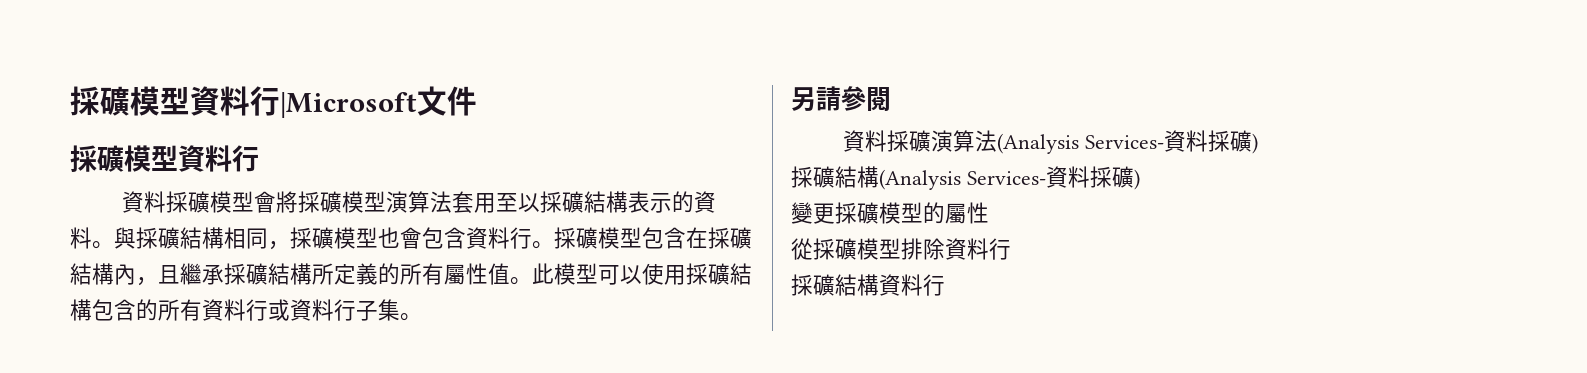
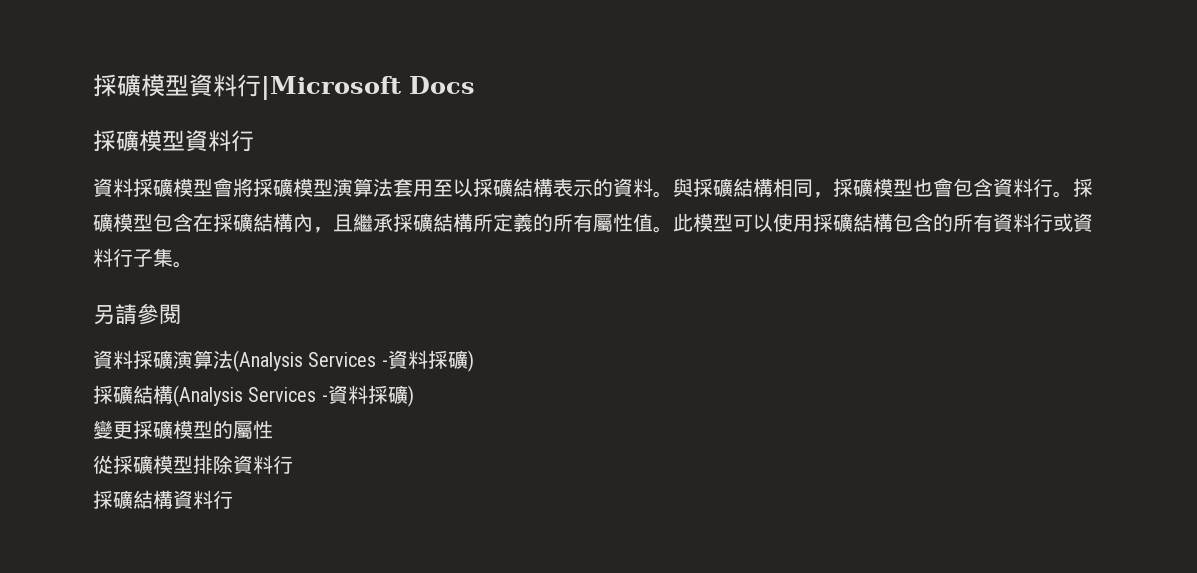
- 採礦模型資料行|Microsoft文件
+ 採礦模型資料行|Microsoft Docs
- 資料採礦演算法(Analysis Services-資料採礦)
+ 資料採礦演算法(Analysis Services -資料採礦)
- 採礦結構(Analysis Services-資料採礦)
+ 採礦結構(Analysis Services -資料採礦)

